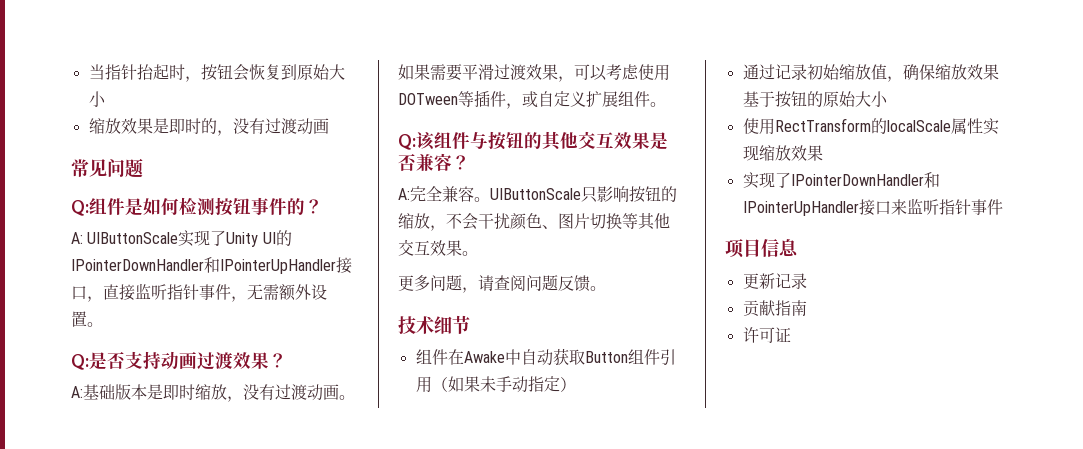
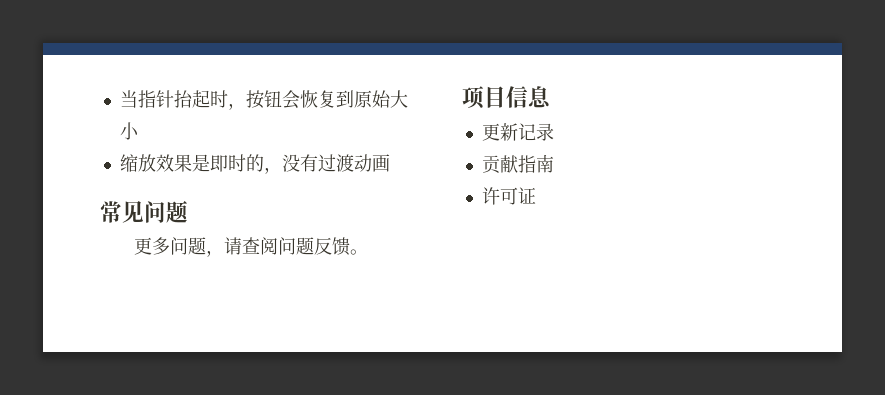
- Q:组件是如何检测按钮事件的？
- A: UIButtonScale实现了Unity UI的IPointerDownHandler和IPointerUpHandler接口，直接监听指针事件，无需额外设置。
- Q:是否支持动画过渡效果？
- A:基础版本是即时缩放，没有过渡动画。如果需要平滑过渡效果，可以考虑使用DOTween等插件，或自定义扩展组件。
- Q:该组件与按钮的其他交互效果是否兼容？
- A:完全兼容。UIButtonScale只影响按钮的缩放，不会干扰颜色、图片切换等其他交互效果。
- 技术细节
- 组件在Awake中自动获取Button组件引用（如果未手动指定）
- 通过记录初始缩放值，确保缩放效果基于按钮的原始大小
- 使用RectTransform的localScale属性实现缩放效果
- 实现了IPointerDownHandler和IPointerUpHandler接口来监听指针事件

